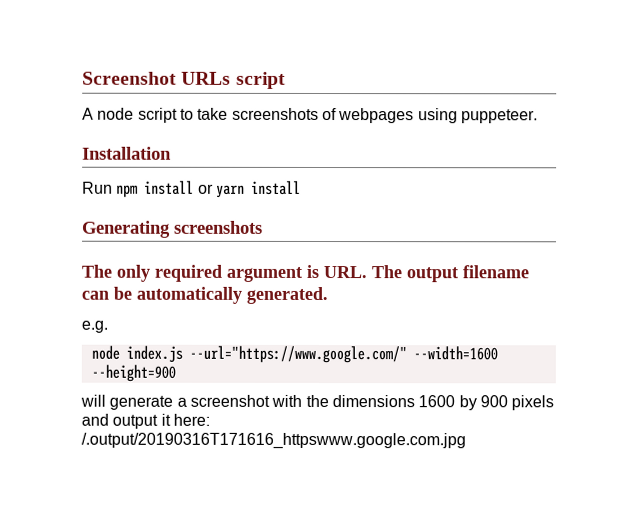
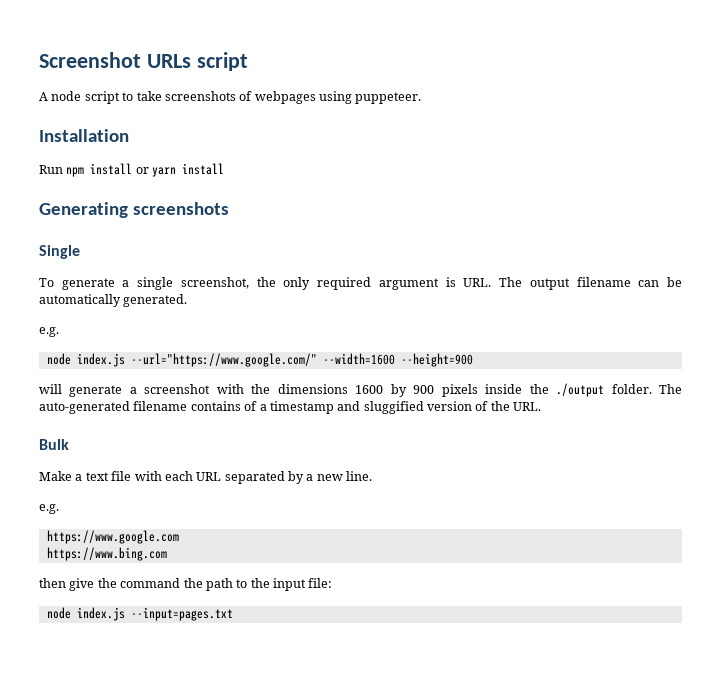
- The only required argument is URL. The output filename can be automatically generated.
+ Single
+ To generate a single screenshot, the only required argument is URL. The output filename can be automatically generated.
- will generate a screenshot with the dimensions 1600 by 900 pixels and output it here: /.output/20190316T171616_httpswww.google.com.jpg
+ will generate a screenshot with the dimensions 1600 by 900 pixels inside the ./output folder. The auto-generated filename contains of a timestamp and sluggified version of the URL.
+ Bulk
+ Make a text file with each URL separated by a new line.
+ e.g.
+ https://www.google.com
+ https://www.bing.com
+ then give the command the path to the input file:
+ node index.js --input=pages.txt

